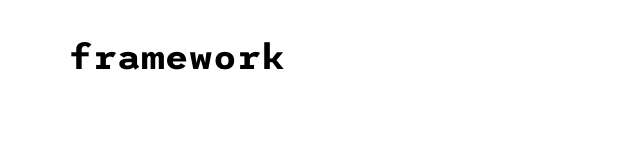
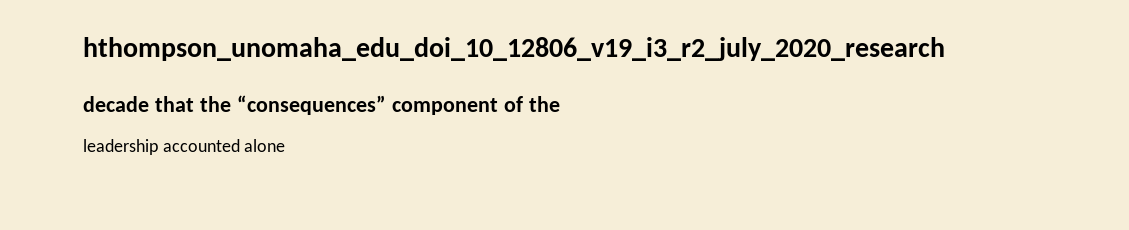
- framework
+ hthompson_unomaha_edu_doi_10_12806_v19_i3_r2_july_2020_research
+ decade that the “consequences” component of the
+ leadership accounted alone

